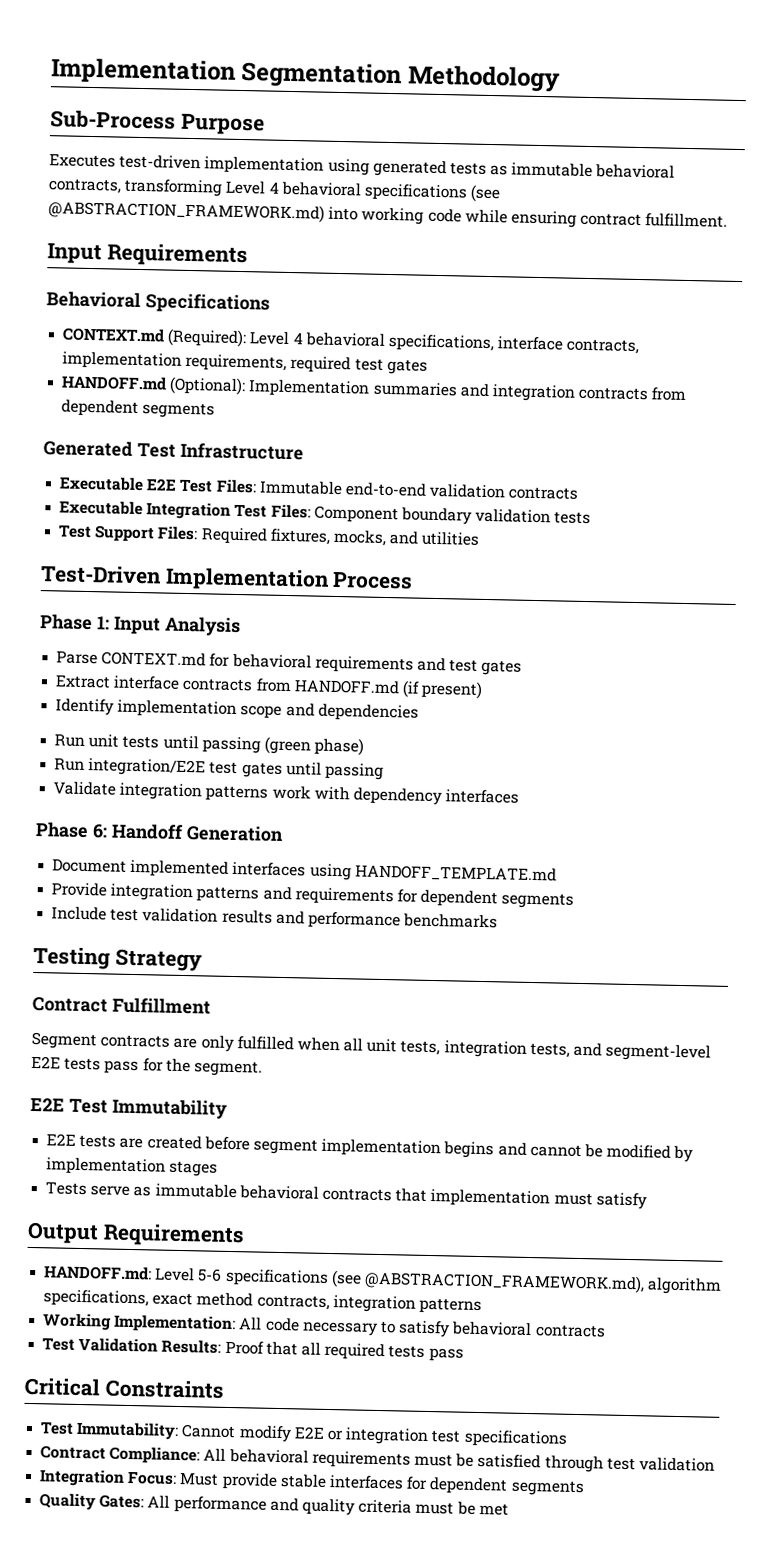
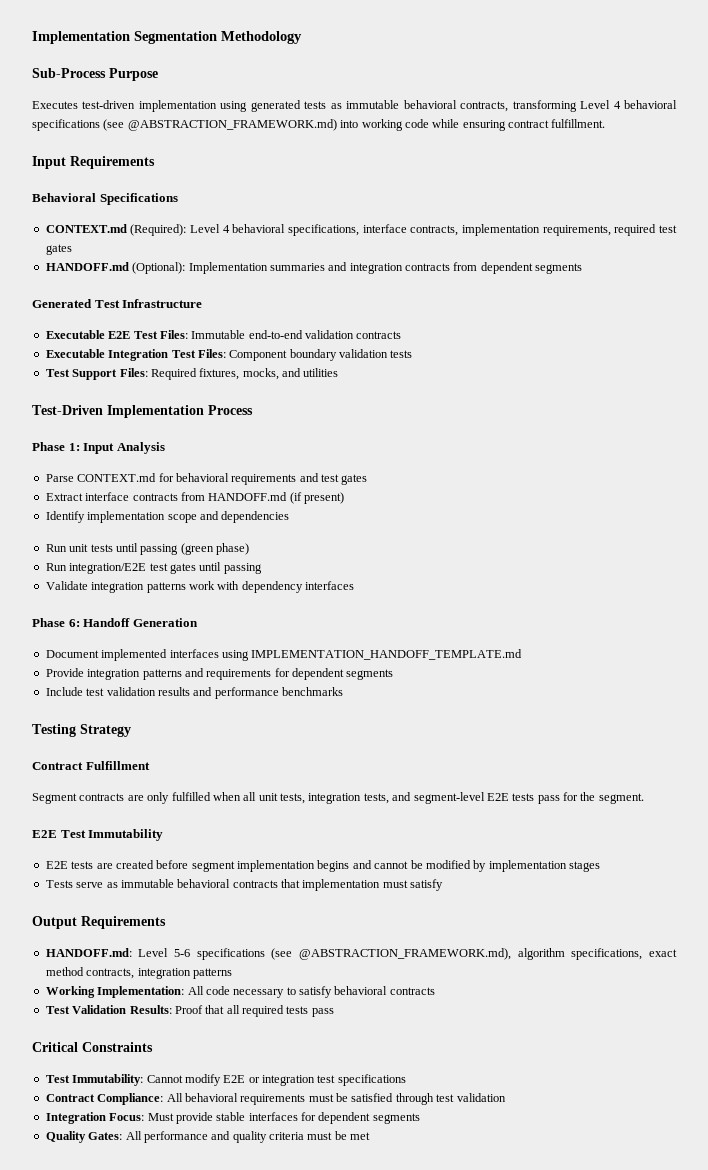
- Document implemented interfaces using HANDOFF_TEMPLATE.md
+ Document implemented interfaces using IMPLEMENTATION_HANDOFF_TEMPLATE.md

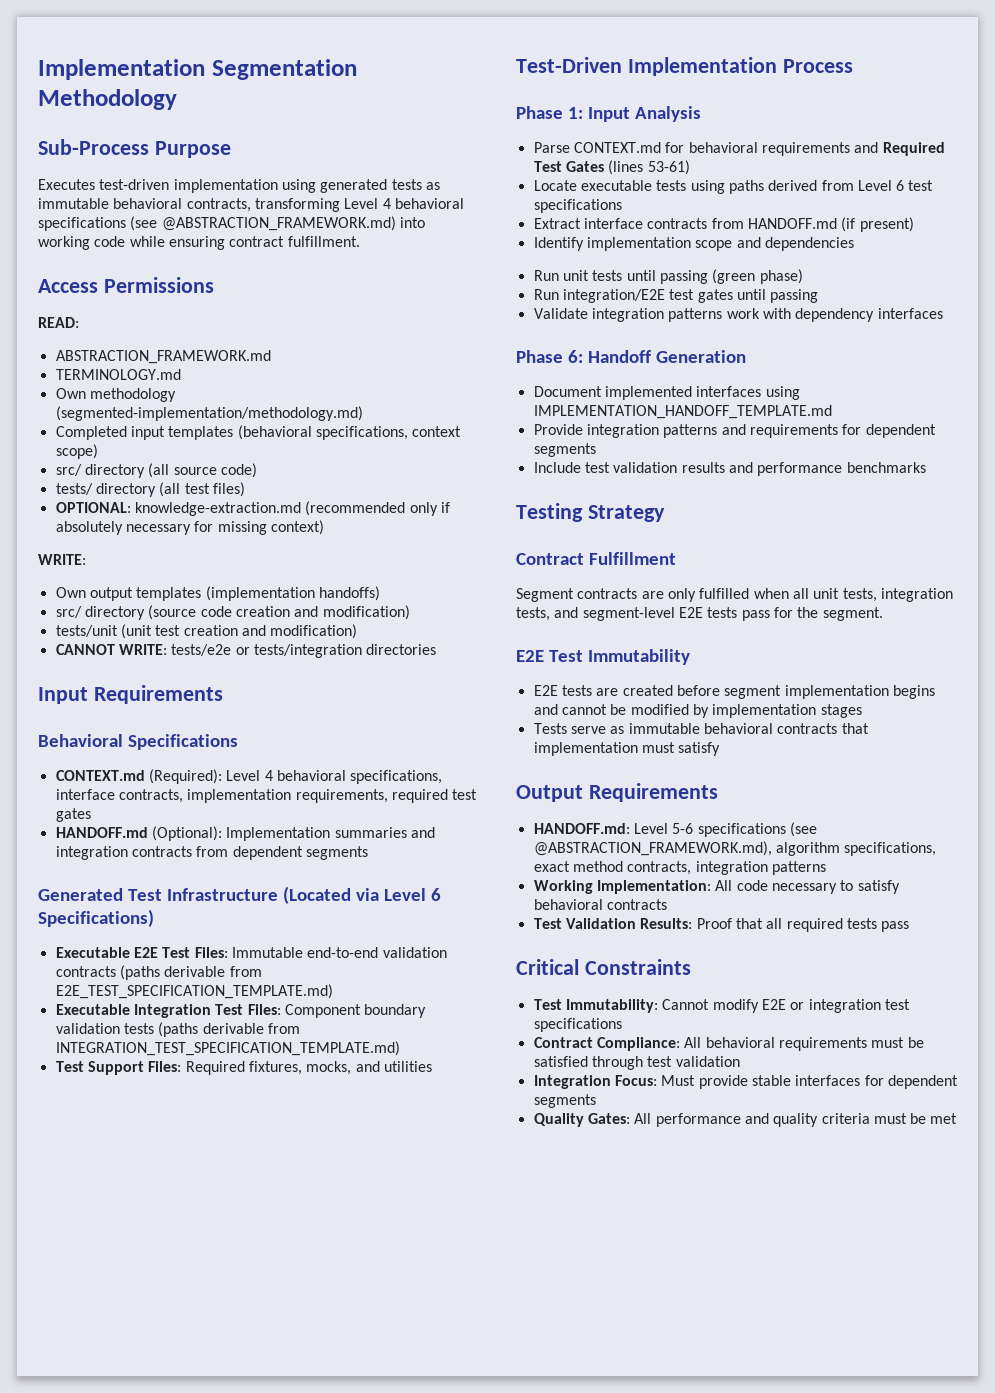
+ Access Permissions
+ READ:
+ ABSTRACTION_FRAMEWORK.md
+ TERMINOLOGY.md
+ Own methodology (segmented-implementation/methodology.md)
+ Completed input templates (behavioral specifications, context scope)
+ src/ directory (all source code)
+ tests/ directory (all test files)
+ OPTIONAL: knowledge-extraction.md (recommended only if absolutely necessary for missing context)
+ WRITE:
+ Own output templates (implementation handoffs)
+ src/ directory (source code creation and modification)
+ tests/unit (unit test creation and modification)
+ CANNOT WRITE: tests/e2e or tests/integration directories
- Generated Test Infrastructure
+ Generated Test Infrastructure (Located via Level 6 Specifications)
- Executable E2E Test Files: Immutable end-to-end validation contracts
+ Executable E2E Test Files: Immutable end-to-end validation contracts (paths derivable from E2E_TEST_SPECIFICATION_TEMPLATE.md)
- Executable Integration Test Files: Component boundary validation tests
+ Executable Integration Test Files: Component boundary validation tests (paths derivable from INTEGRATION_TEST_SPECIFICATION_TEMPLATE.md)
- Parse CONTEXT.md for behavioral requirements and test gates
+ Parse CONTEXT.md for behavioral requirements and Required Test Gates (lines 53-61)
+ Locate executable tests using paths derived from Level 6 test specifications

